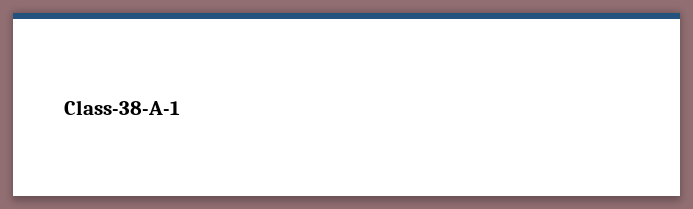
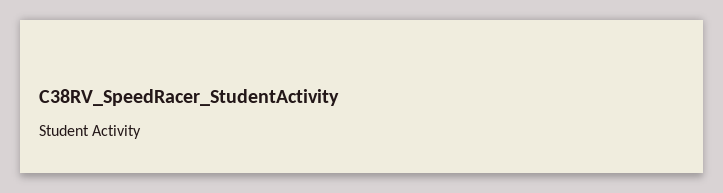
- Class-38-A-1
+ C38RV_SpeedRacer_StudentActivity
+ Student Activity

